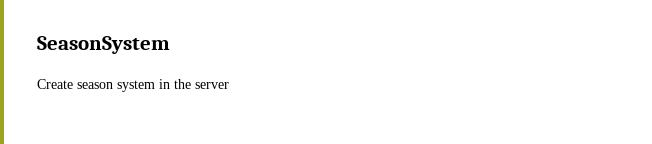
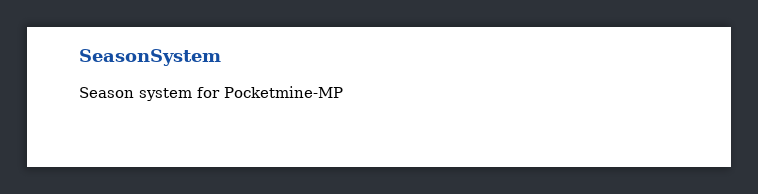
- Create season system in the server
+ Season system for Pocketmine-MP

